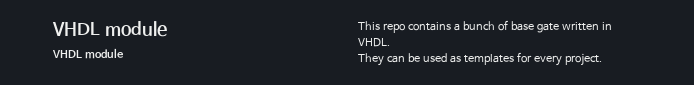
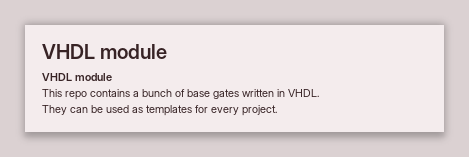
- This repo contains a bunch of base gate written in VHDL.
+ This repo contains a bunch of base gates written in VHDL.

